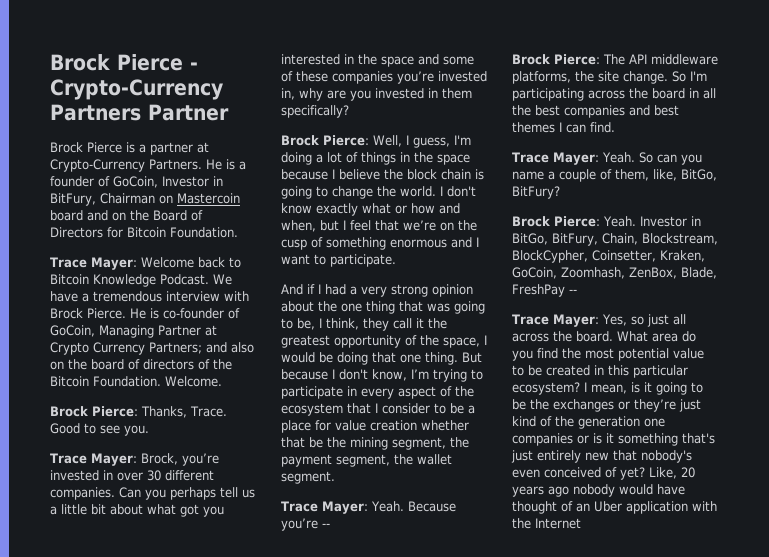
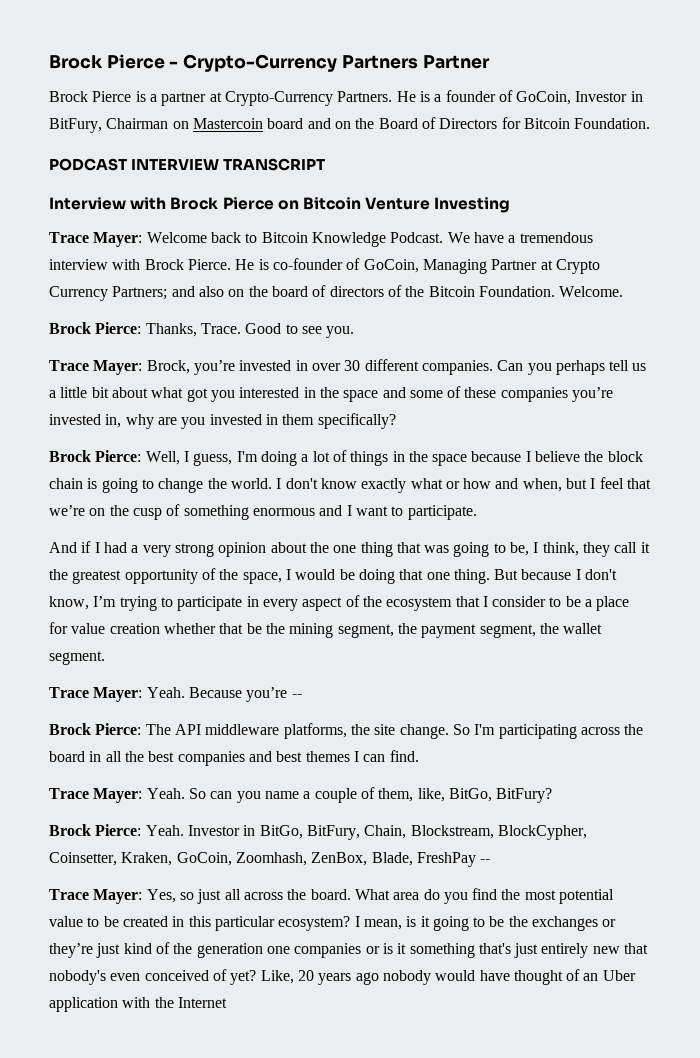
+ PODCAST INTERVIEW TRANSCRIPT
+ Interview with Brock Pierce on Bitcoin Venture Investing

